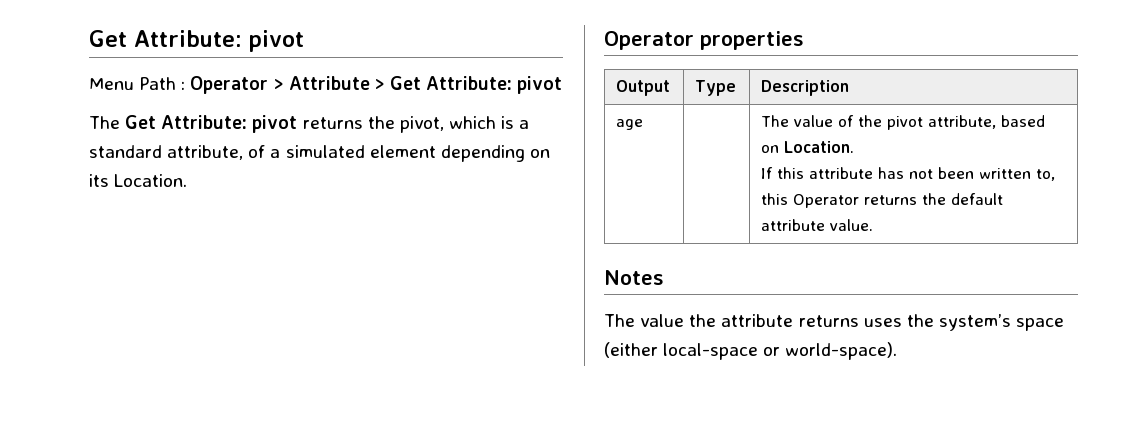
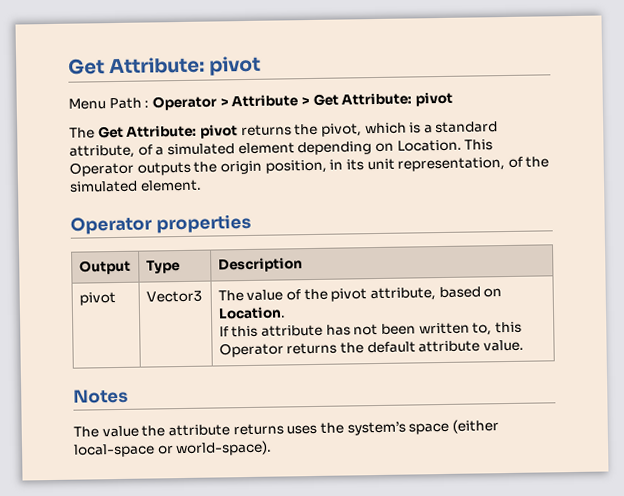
- The Get Attribute: pivot returns the pivot, which is a standard attribute, of a simulated element depending on its Location.
+ The Get Attribute: pivot returns the pivot, which is a standard attribute, of a simulated element depending on Location. This Operator outputs the origin position, in its unit representation, of the simulated element.
- age | | The value of the pivot attribute, based on Location.
+ pivot | Vector3 | The value of the pivot attribute, based on Location.

